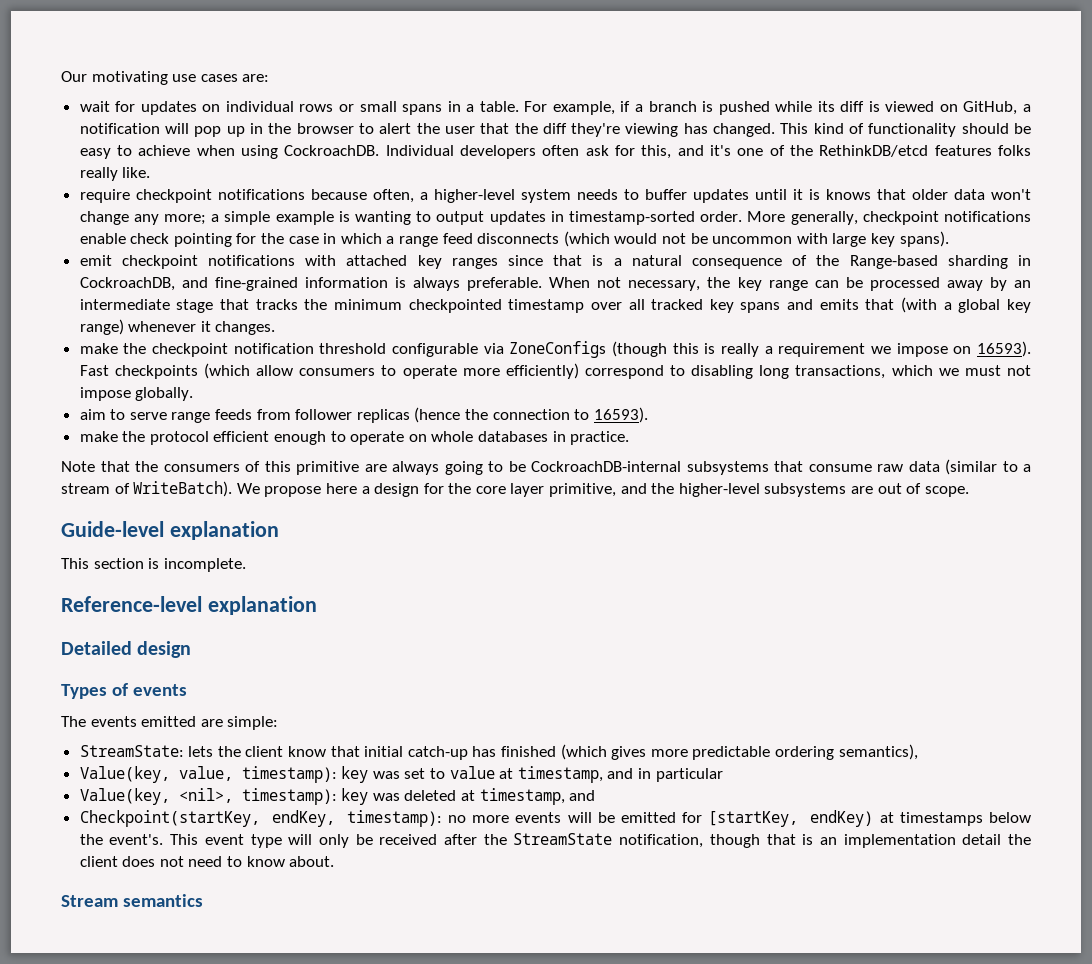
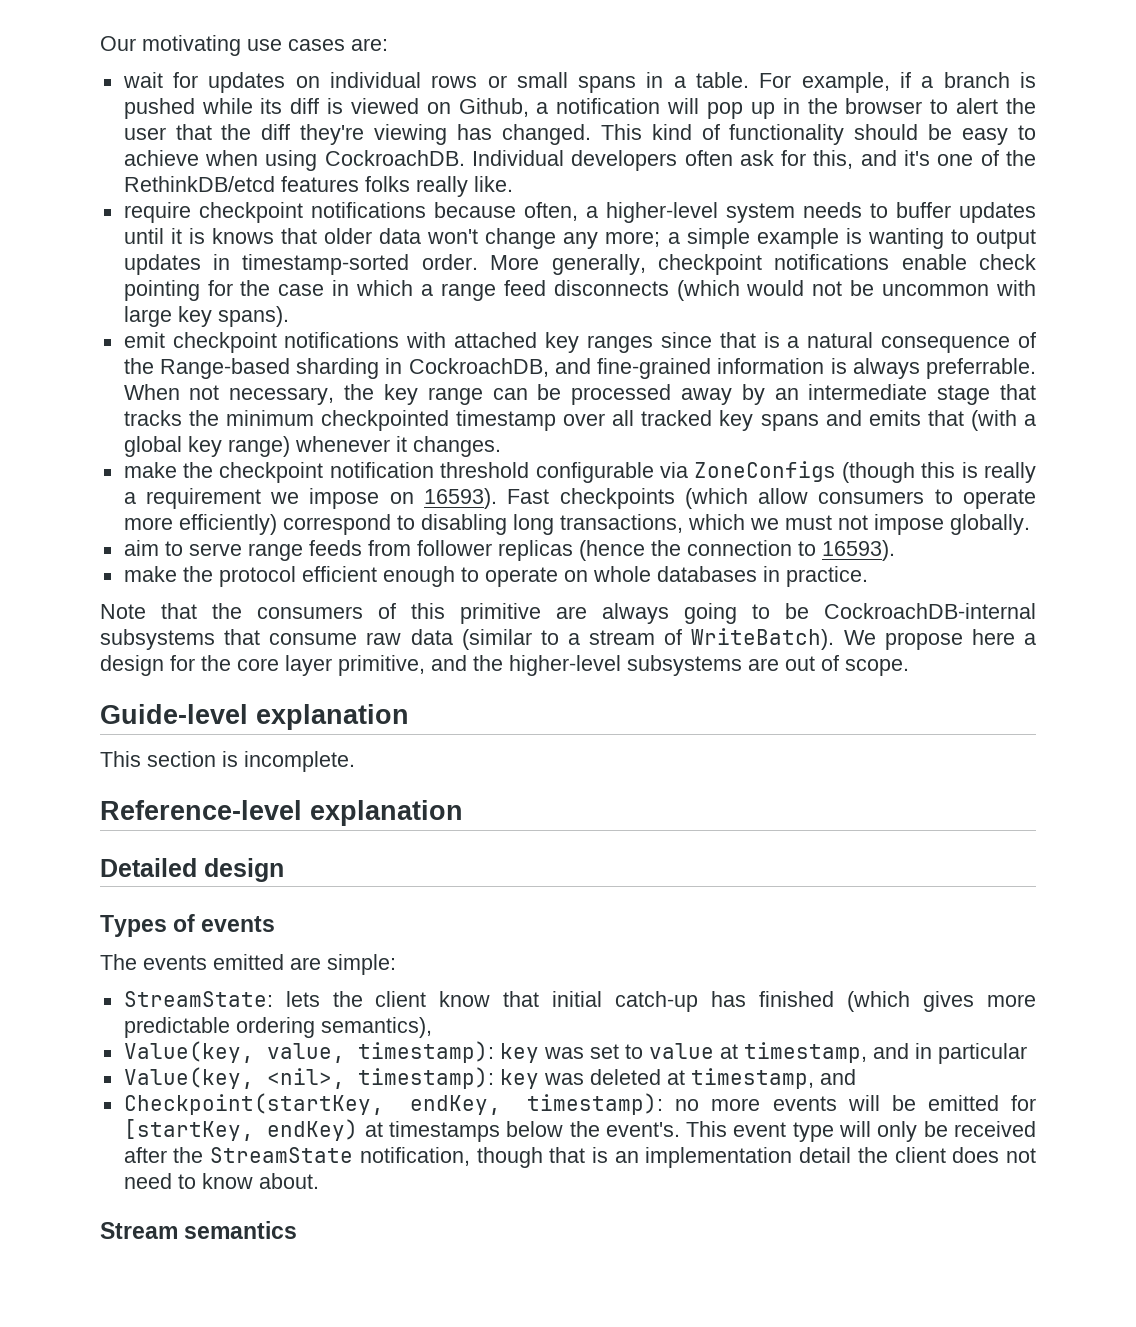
- For example, if a branch is pushed while its diff is viewed on GitHub, a notification will pop up in the browser to alert the user that the diff they're viewing has changed.
+ For example, if a branch is pushed while its diff is viewed on Github, a notification will pop up in the browser to alert the user that the diff they're viewing has changed.
- emit checkpoint notifications with attached key ranges since that is a natural consequence of the Range-based sharding in CockroachDB, and fine-grained information is always preferable.
+ emit checkpoint notifications with attached key ranges since that is a natural consequence of the Range-based sharding in CockroachDB, and fine-grained information is always preferrable.

